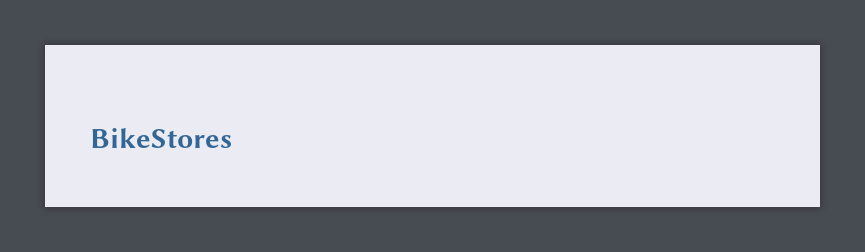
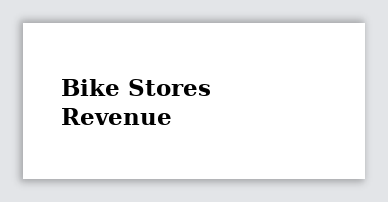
- BikeStores
+ Bike Stores Revenue

